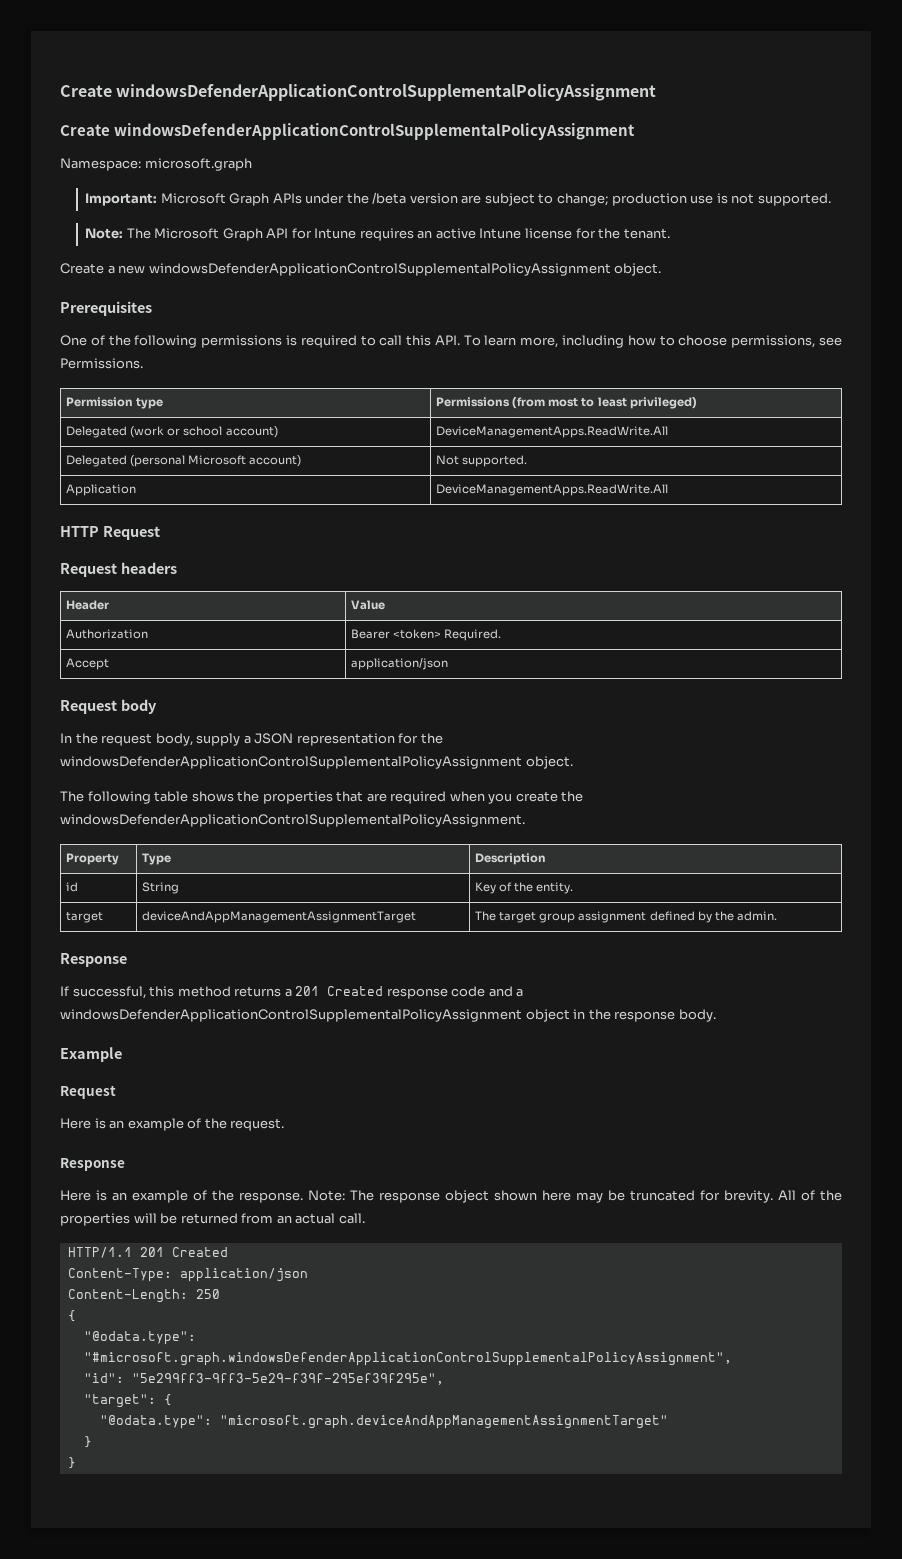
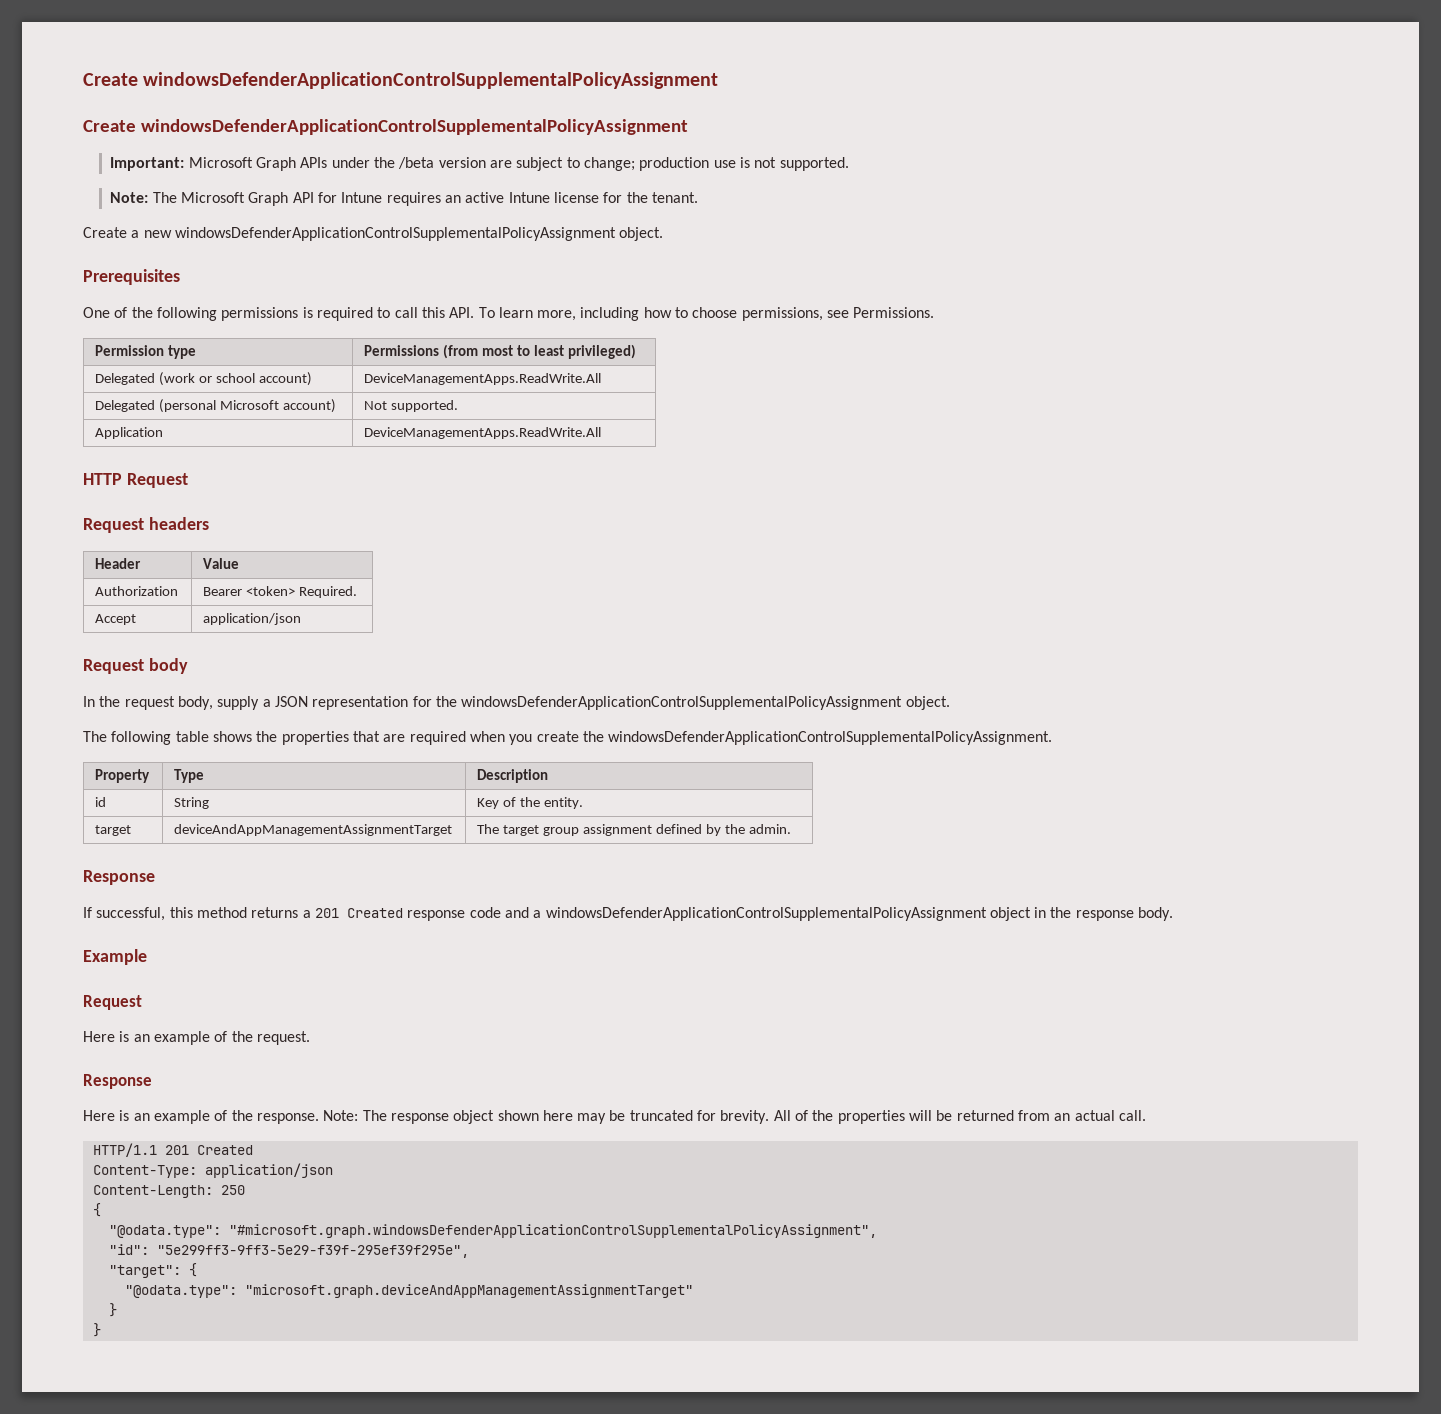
- Namespace: microsoft.graph

